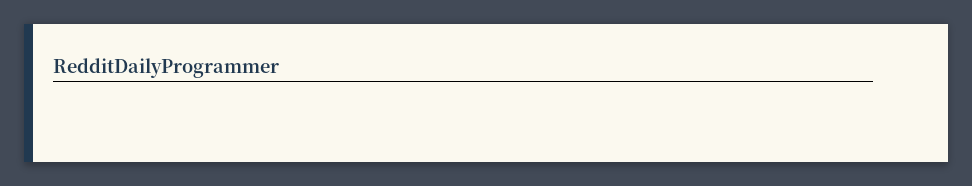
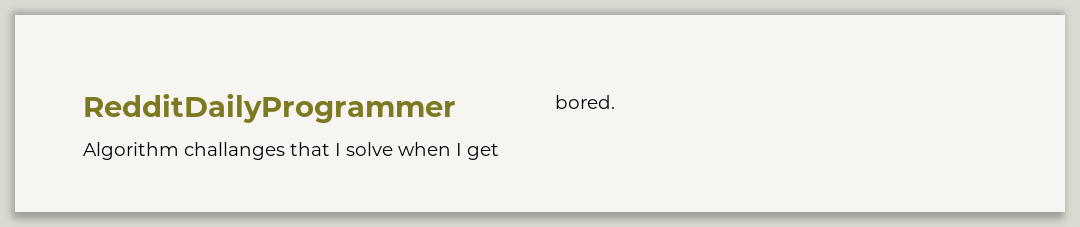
+ Algorithm challanges that I solve when I get bored.

